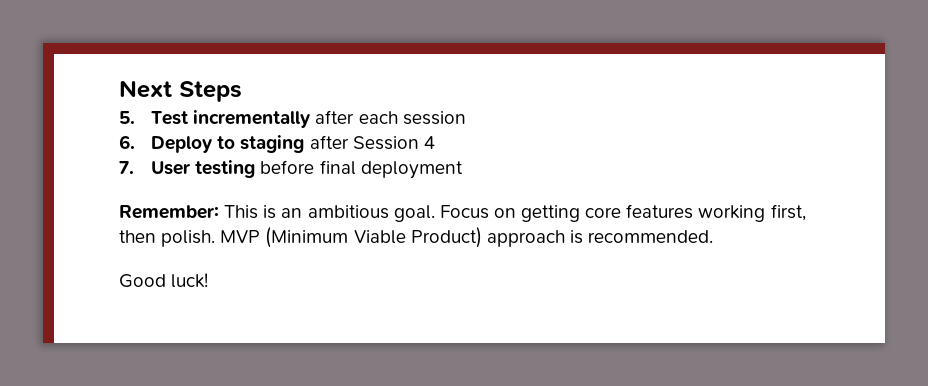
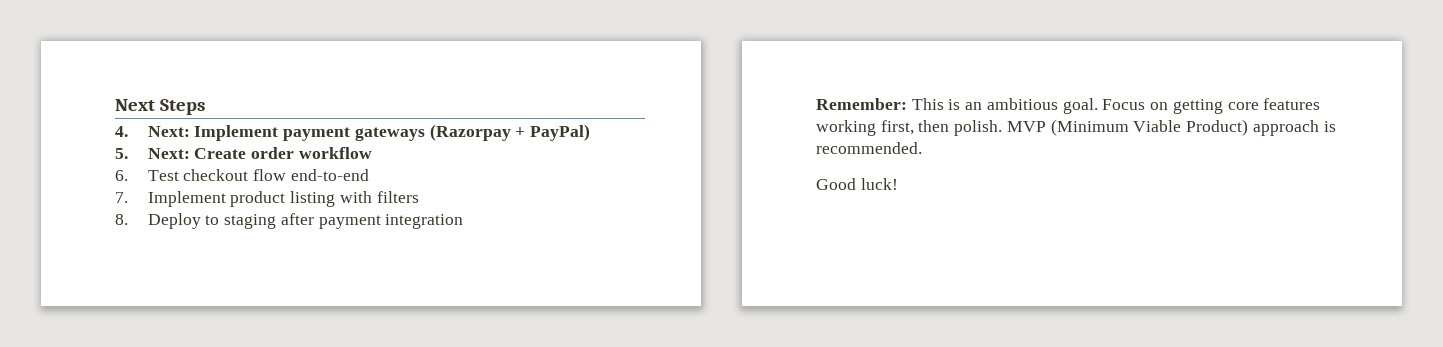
- 5. Test incrementally after each session
- 6. Deploy to staging after Session 4
- 7. User testing before final deployment
+ 4. Next: Implement payment gateways (Razorpay + PayPal)
+ 5. Next: Create order workflow
+ 6. Test checkout flow end-to-end
+ 7. Implement product listing with filters
+ 8. Deploy to staging after payment integration

